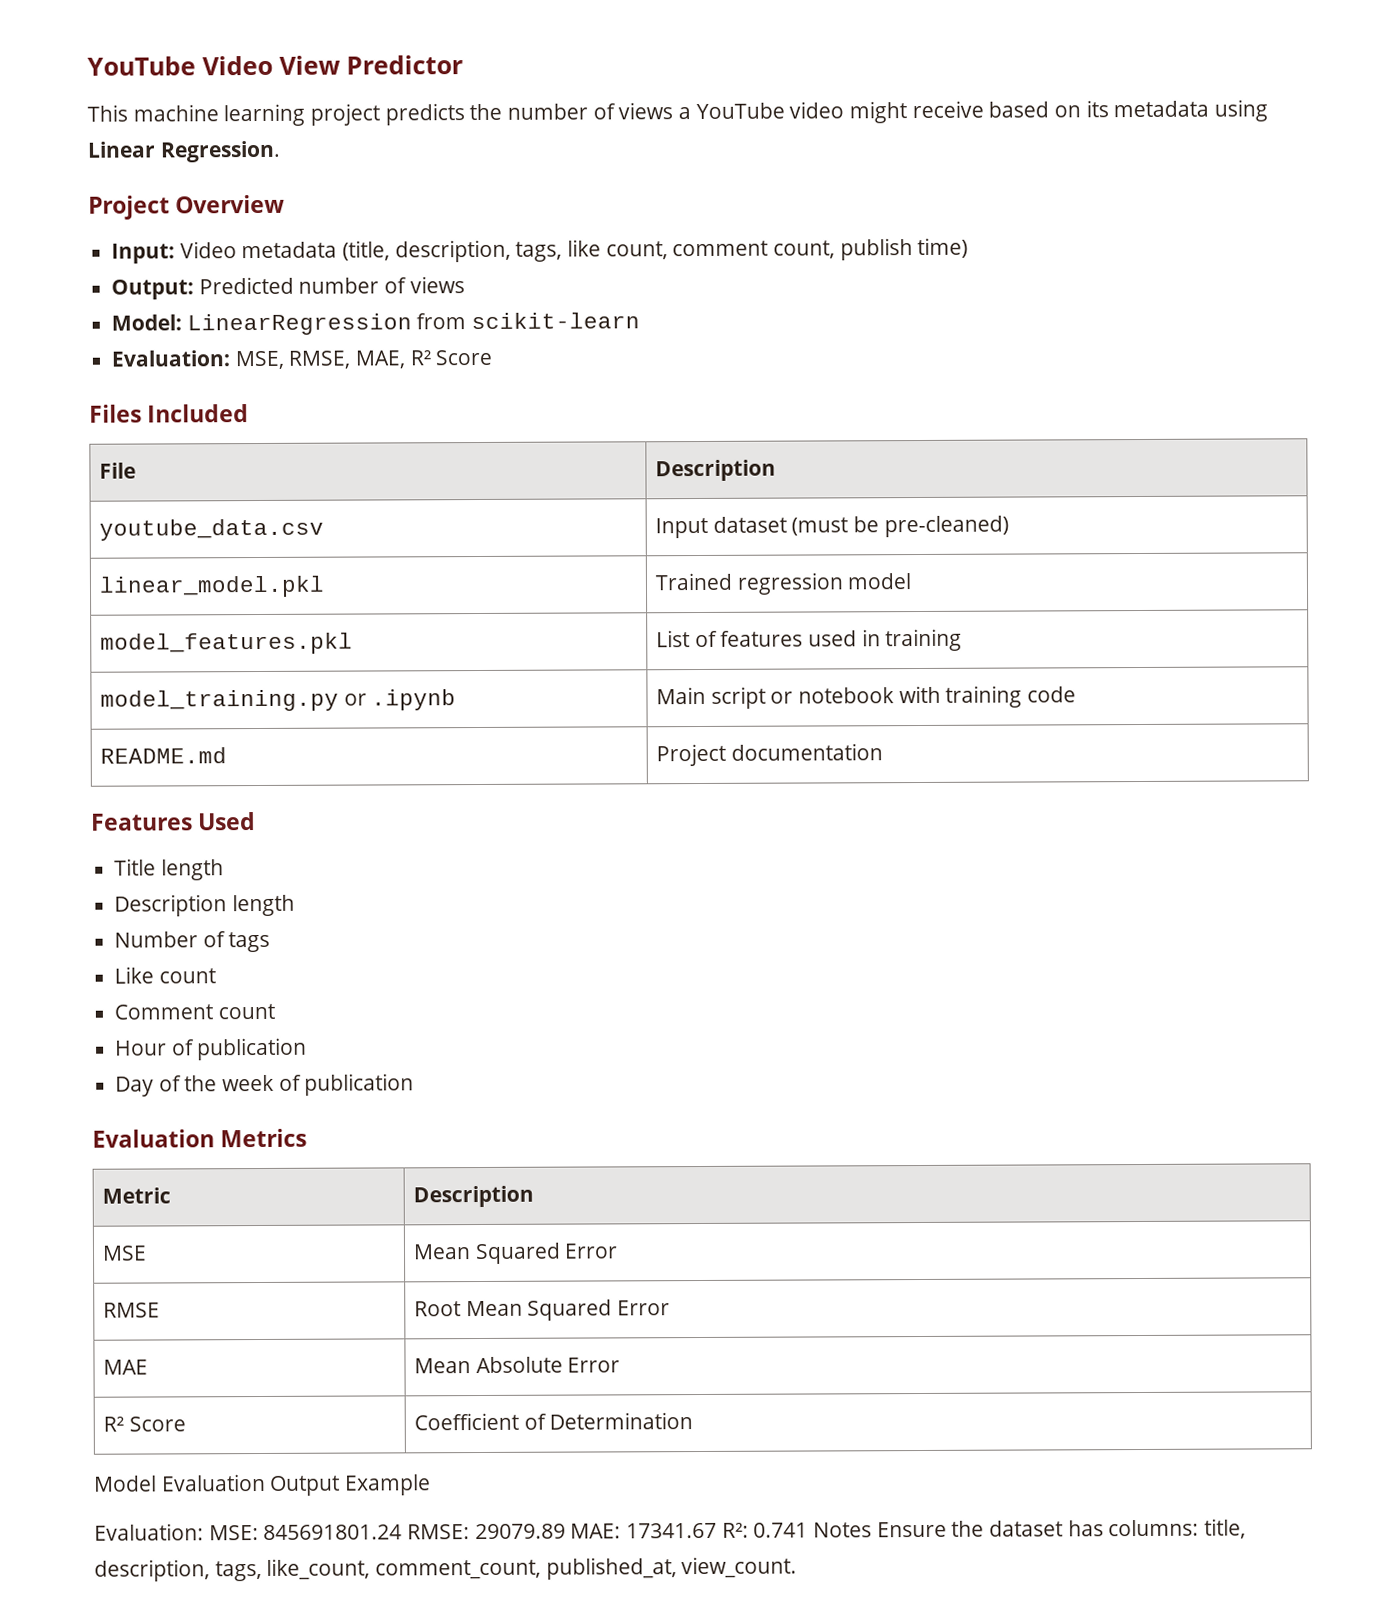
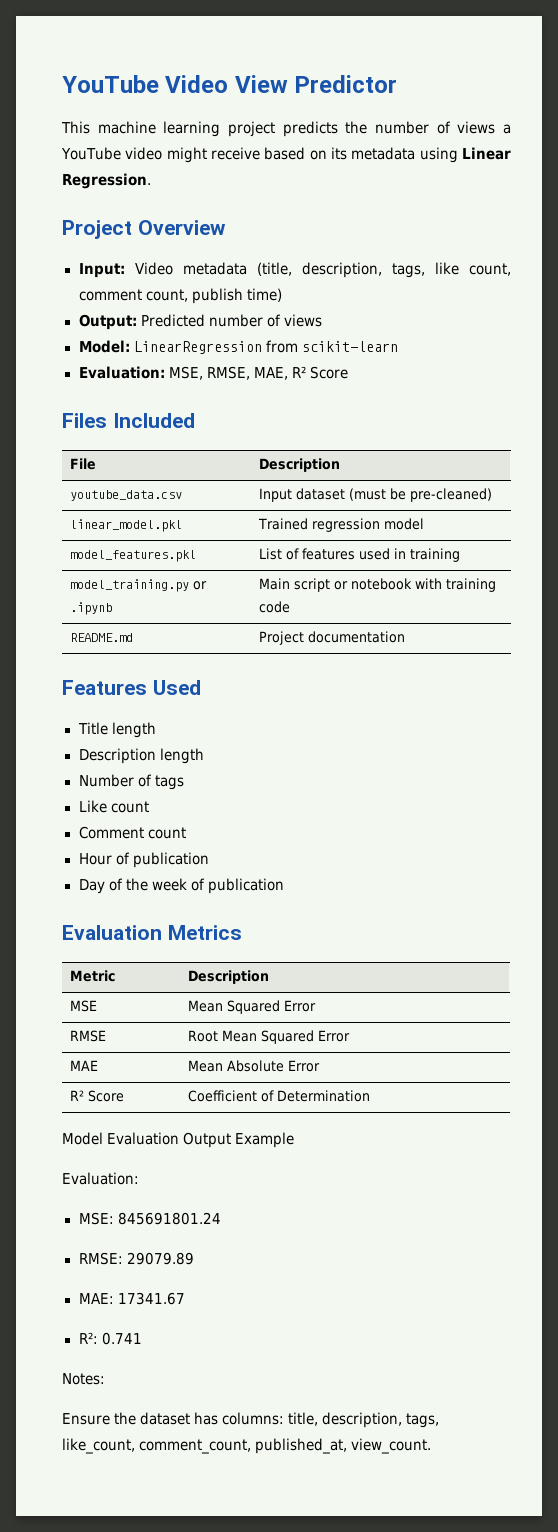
  Model Evaluation Output Example
- Evaluation: MSE: 845691801.24 RMSE: 29079.89 MAE: 17341.67 R²: 0.741 Notes Ensure the dataset has columns: title, description, tags, like_count, comment_count, published_at, view_count.
+ Evaluation:
+ MSE: 845691801.24
+ RMSE: 29079.89
+ MAE: 17341.67
+ R²: 0.741
+ Notes:
+ Ensure the dataset has columns: title, description, tags, like_count, comment_count, published_at, view_count.

